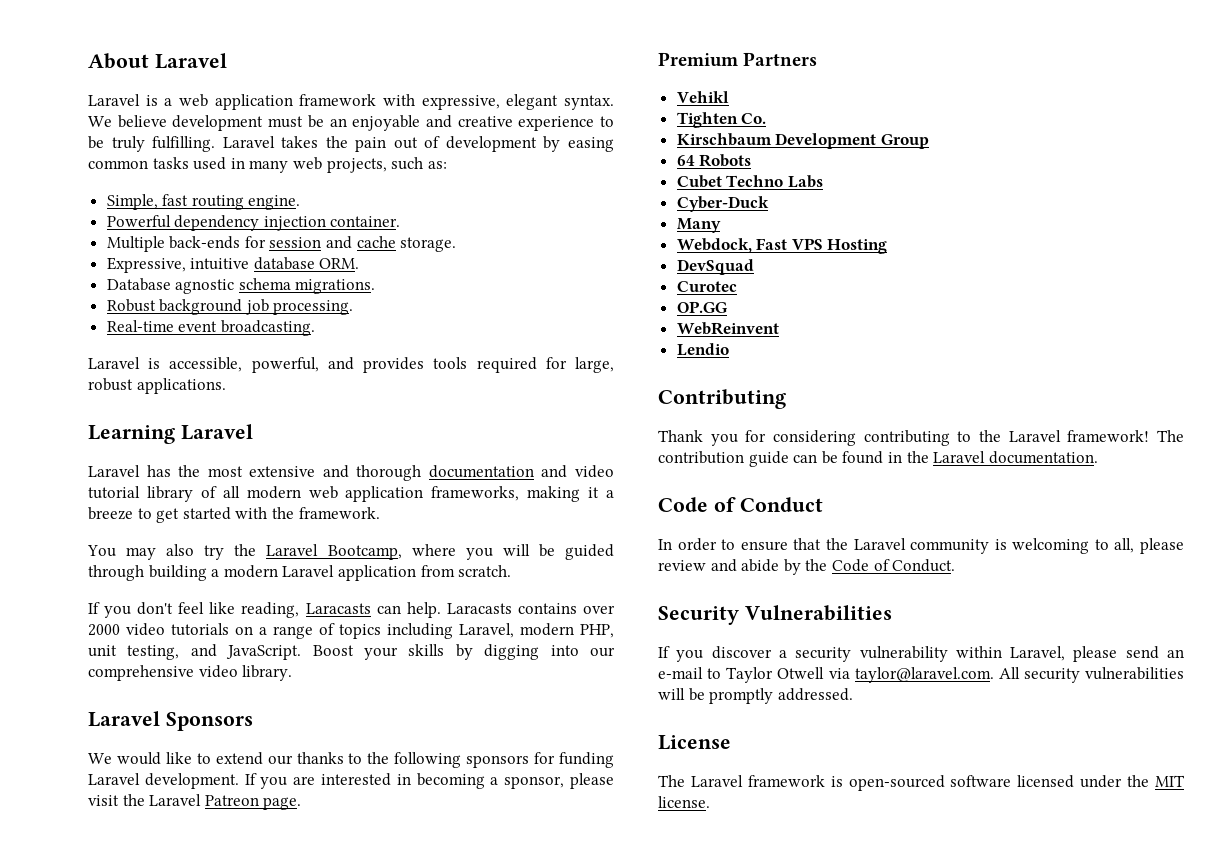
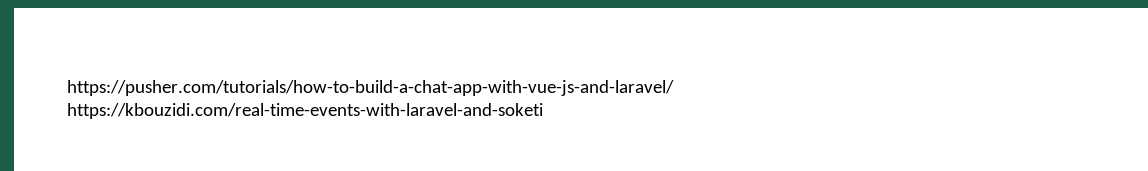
- About Laravel
- Laravel is a web application framework with expressive, elegant syntax. We believe development must be an enjoyable and creative experience to be truly fulfilling. Laravel takes the pain out of development by easing common tasks used in many web projects, such as:
- Simple, fast routing engine.
- Powerful dependency injection container.
- Multiple back-ends for session and cache storage.
- Expressive, intuitive database ORM.
- Database agnostic schema migrations.
- Robust background job processing.
- Real-time event broadcasting.
- Laravel is accessible, powerful, and provides tools required for large, robust applications.
- Learning Laravel
- Laravel has the most extensive and thorough documentation and video tutorial library of all modern web application frameworks, making it a breeze to get started with the framework.
- You may also try the Laravel Bootcamp, where you will be guided through building a modern Laravel application from scratch.
- If you don't feel like reading, Laracasts can help. Laracasts contains over 2000 video tutorials on a range of topics including Laravel, modern PHP, unit testing, and JavaScript. Boost your skills by digging into our comprehensive video library.
- Laravel Sponsors
- We would like to extend our thanks to the following sponsors for funding Laravel development. If you are interested in becoming a sponsor, please visit the Laravel Patreon page.
- Premium Partners
- Vehikl
- Tighten Co.
- Kirschbaum Development Group
- 64 Robots
- Cubet Techno Labs
- Cyber-Duck
- Many
- Webdock, Fast VPS Hosting
- DevSquad
- Curotec
- OP.GG
- WebReinvent
- Lendio
- Contributing
- Thank you for considering contributing to the Laravel framework! The contribution guide can be found in the Laravel documentation.
- Code of Conduct
- In order to ensure that the Laravel community is welcoming to all, please review and abide by the Code of Conduct.
- Security Vulnerabilities
- If you discover a security vulnerability within Laravel, please send an e-mail to Taylor Otwell via taylor@laravel.com. All security vulnerabilities will be promptly addressed.
- License
- The Laravel framework is open-sourced software licensed under the MIT license.
+ https://pusher.com/tutorials/how-to-build-a-chat-app-with-vue-js-and-laravel/ https://kbouzidi.com/real-time-events-with-laravel-and-soketi

